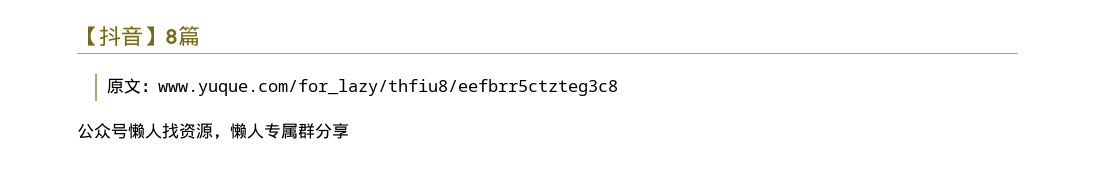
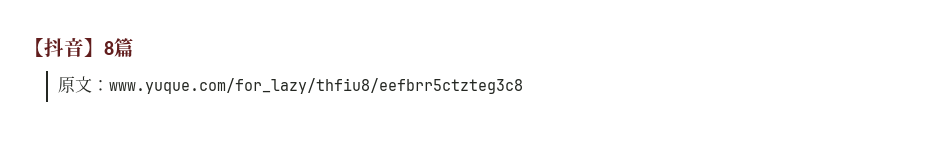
- 公众号懒人找资源，懒人专属群分享

